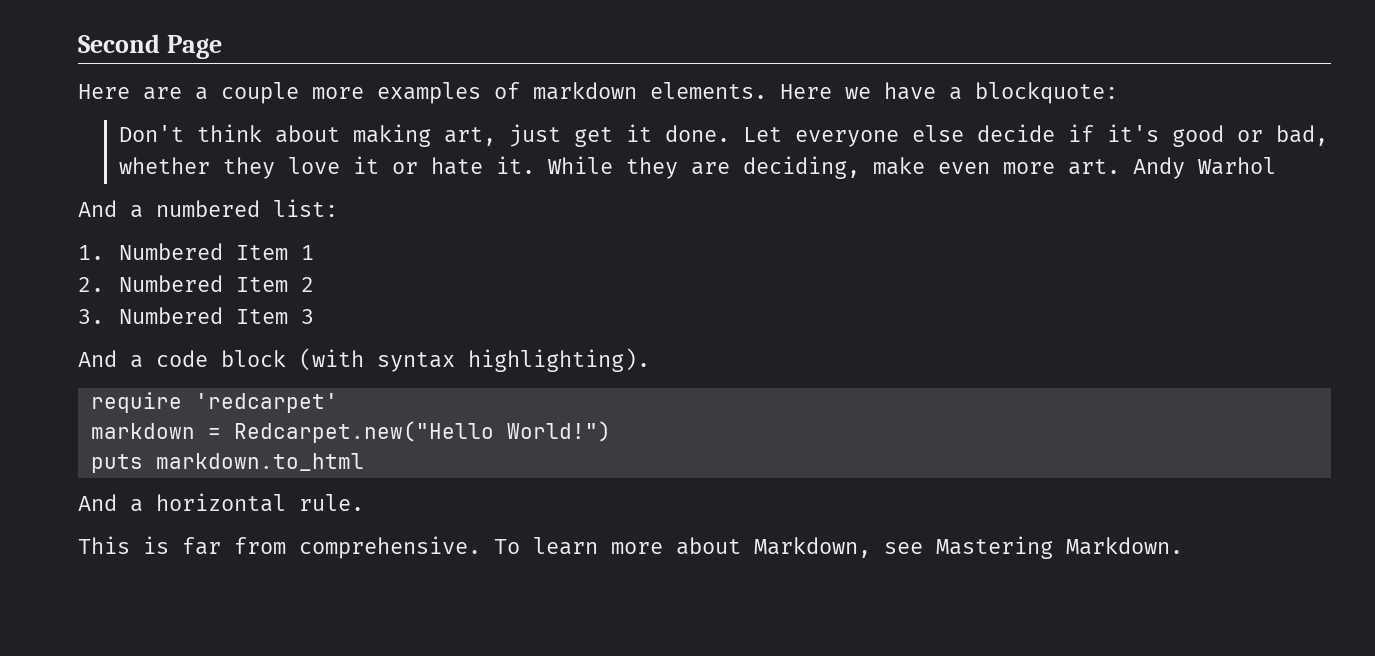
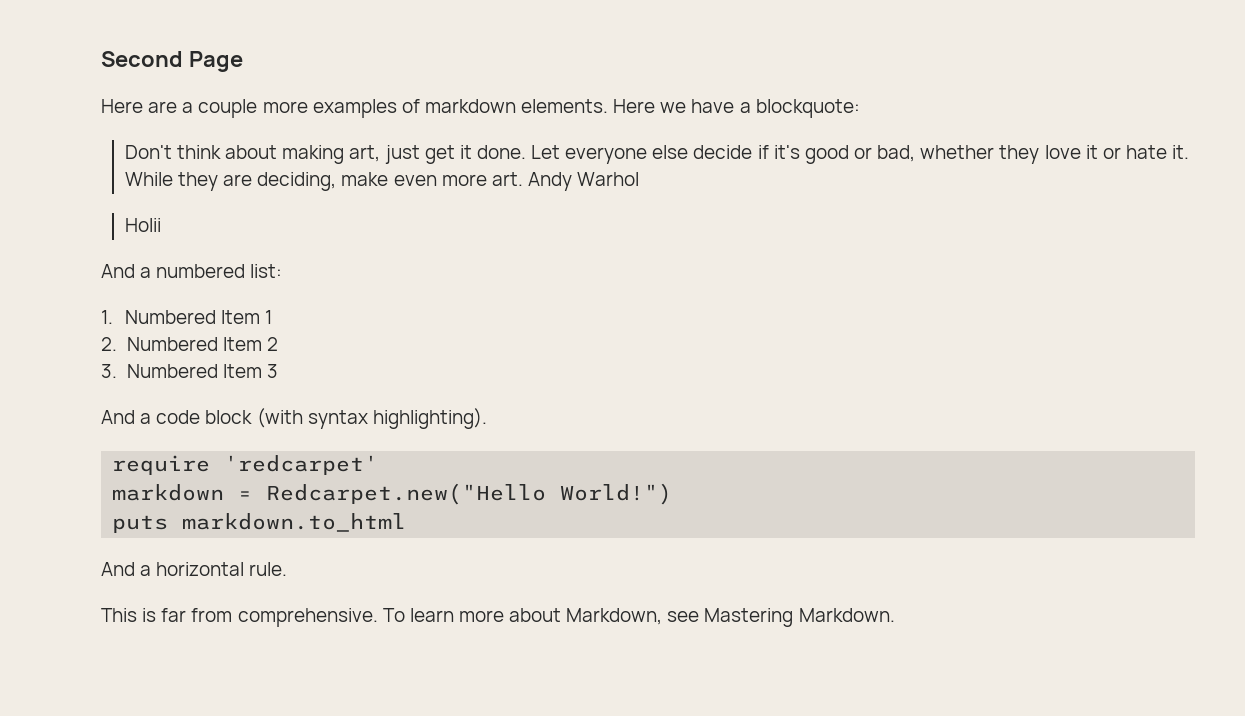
+ Holii

